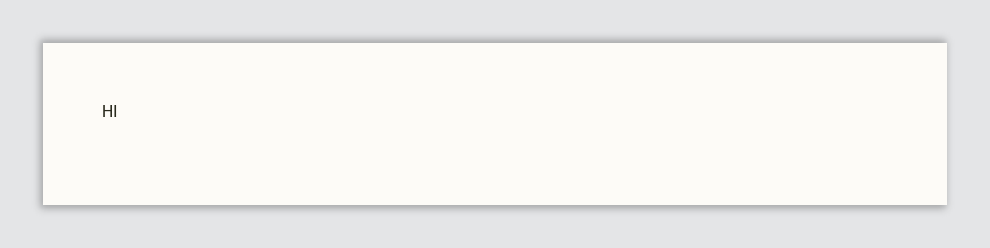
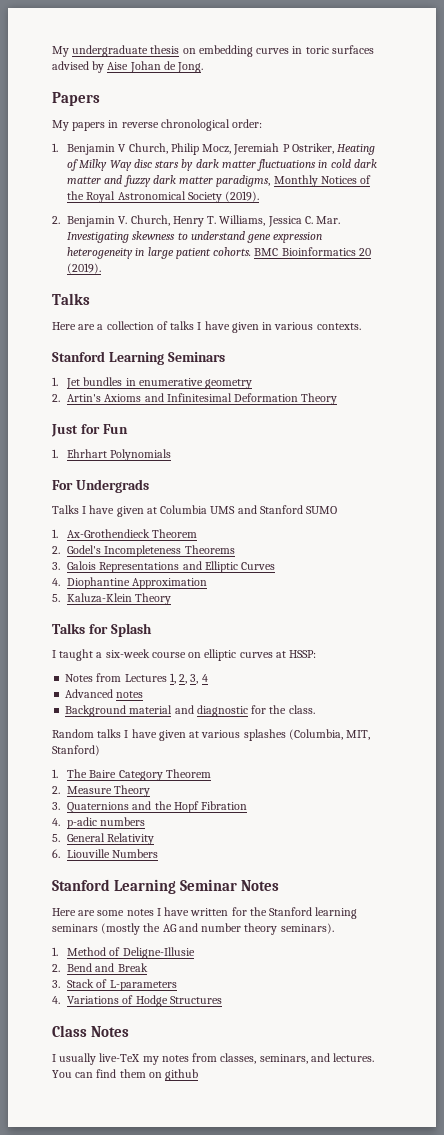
- HI
+ My undergraduate thesis on embedding curves in toric surfaces advised by Aise Johan de Jong.
+ Papers
+ My papers in reverse chronological order:
+ 1. Benjamin V Church, Philip Mocz, Jeremiah P Ostriker, Heating of Milky Way disc stars by dark matter fluctuations in cold dark matter and fuzzy dark matter paradigms, Monthly Notices of the Royal Astronomical Society (2019).
+ 2. Benjamin V. Church, Henry T. Williams, Jessica C. Mar. Investigating skewness to understand gene expression heterogeneity in large patient cohorts. BMC Bioinformatics 20 (2019).
+ Talks
+ Here are a collection of talks I have given in various contexts.
+ Stanford Learning Seminars
+ 1. Jet bundles in enumerative geometry
+ 2. Artin's Axioms and Infinitesimal Deformation Theory
+ Just for Fun
+ 1. Ehrhart Polynomials
+ For Undergrads
+ Talks I have given at Columbia UMS and Stanford SUMO
+ 1. Ax-Grothendieck Theorem
+ 2. Godel's Incompleteness Theorems
+ 3. Galois Representations and Elliptic Curves
+ 4. Diophantine Approximation
+ 5. Kaluza-Klein Theory
+ Talks for Splash
+ I taught a six-week course on elliptic curves at HSSP:
+ Notes from Lectures 1, 2, 3, 4
+ Advanced notes
+ Background material and diagnostic for the class.
+ Random talks I have given at various splashes (Columbia, MIT, Stanford)
+ 1. The Baire Category Theorem
+ 2. Measure Theory
+ 3. Quaternions and the Hopf Fibration
+ 4. p-adic numbers
+ 5. General Relativity
+ 6. Liouville Numbers
+ Stanford Learning Seminar Notes
+ Here are some notes I have written for the Stanford learning seminars (mostly the AG and number theory seminars).
+ 1. Method of Deligne-Illusie
+ 2. Bend and Break
+ 3. Stack of L-parameters
+ 4. Variations of Hodge Structures
+ Class Notes
+ I usually live-TeX my notes from classes, seminars, and lectures. You can find them on github

